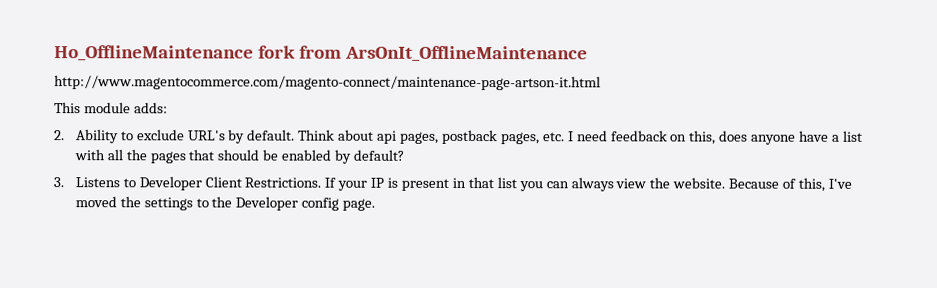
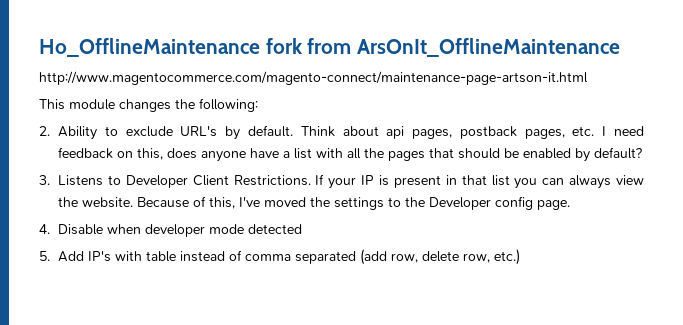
- This module adds:
+ This module changes the following:
+ 4. Disable when developer mode detected
+ 5. Add IP's with table instead of comma separated (add row, delete row, etc.)

